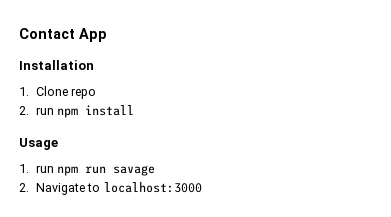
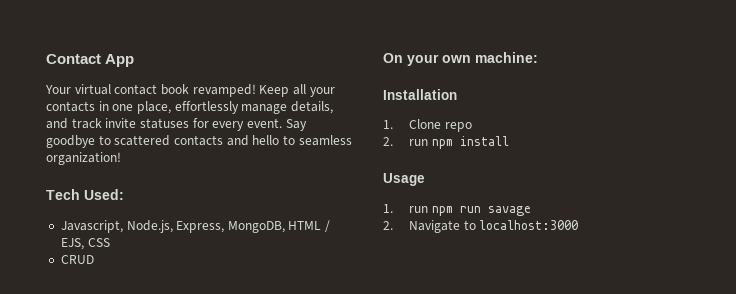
+ Your virtual contact book revamped! Keep all your contacts in one place, effortlessly manage details, and track invite statuses for every event. Say goodbye to scattered contacts and hello to seamless organization!
+ Tech Used:
+ Javascript, Node.js, Express, MongoDB, HTML / EJS, CSS
+ CRUD
+ On your own machine:

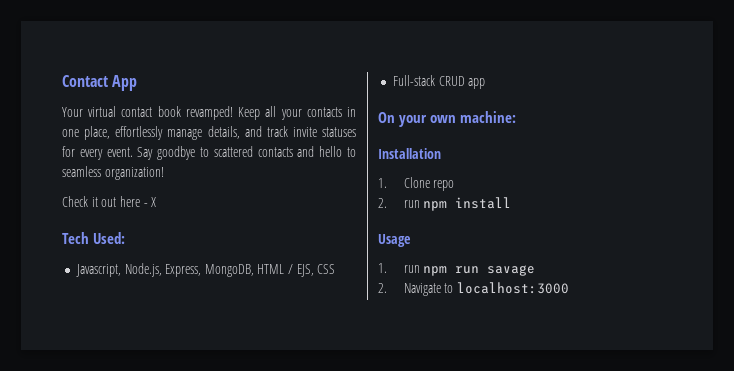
+ Check it out here - X
- CRUD
+ Full-stack CRUD app

